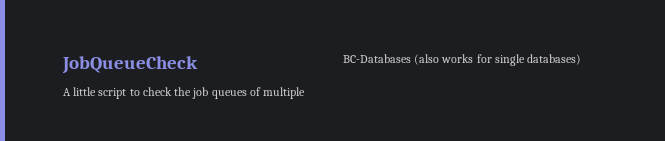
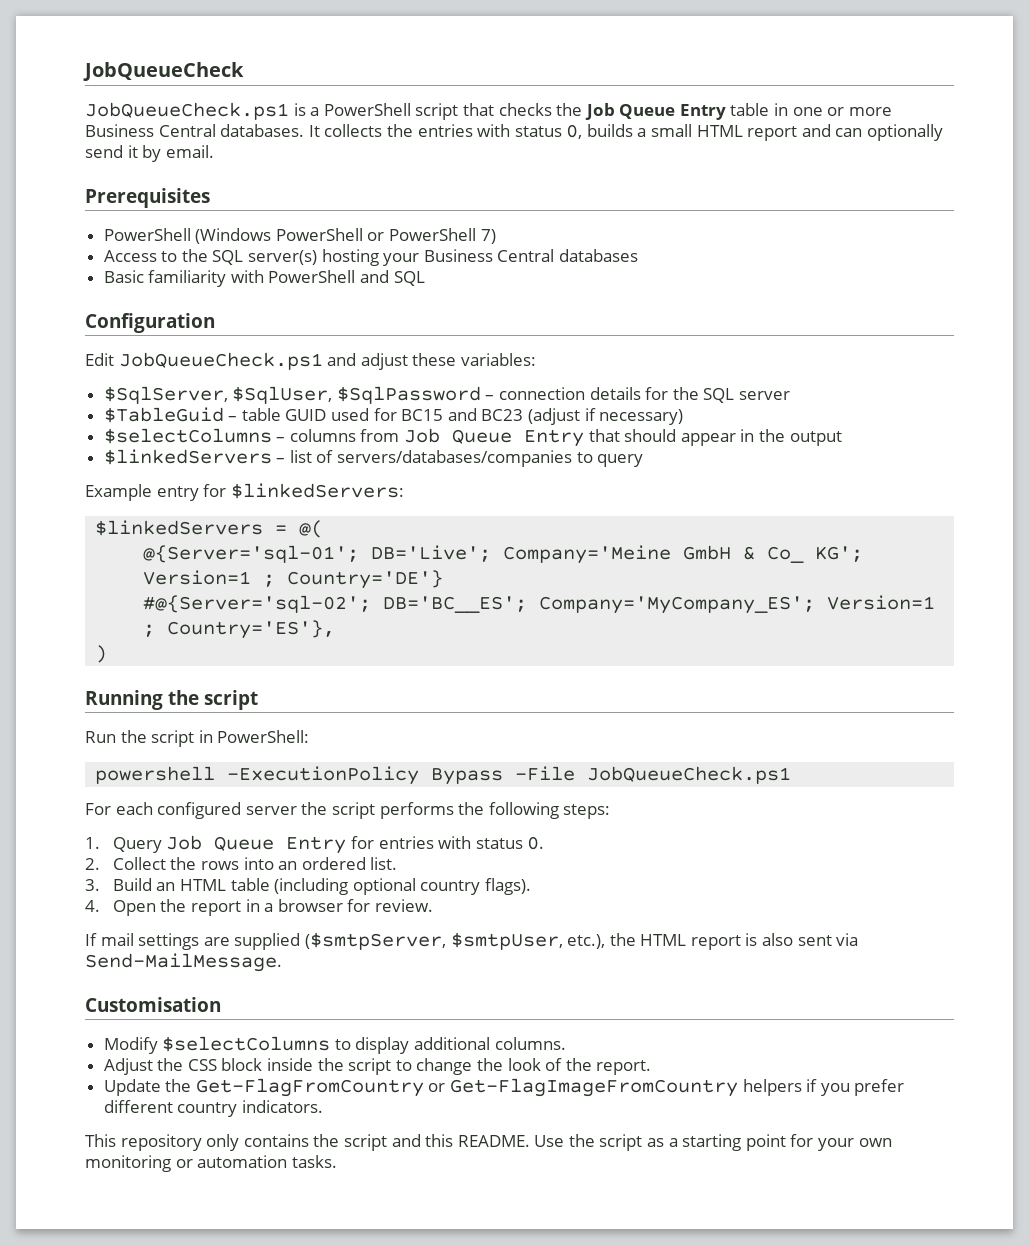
- A little script to check the job queues of multiple BC-Databases (also works for single databases)
+ JobQueueCheck.ps1 is a PowerShell script that checks the Job Queue Entry table in one or more Business Central databases. It collects the entries with status 0, builds a small HTML report and can optionally send it by email.
+ Prerequisites
+ PowerShell (Windows PowerShell or PowerShell 7)
+ Access to the SQL server(s) hosting your Business Central databases
+ Basic familiarity with PowerShell and SQL
+ Configuration
+ Edit JobQueueCheck.ps1 and adjust these variables:
+ $SqlServer, $SqlUser, $SqlPassword – connection details for the SQL server
+ $TableGuid – table GUID used for BC15 and BC23 (adjust if necessary)
+ $selectColumns – columns from Job Queue Entry that should appear in the output
+ $linkedServers – list of servers/databases/companies to query
+ Example entry for $linkedServers:
+ $linkedServers = @(
+ @{Server='sql-01'; DB='Live'; Company='Meine GmbH & Co_ KG'; Version=1 ; Country='DE'}
+ #@{Server='sql-02'; DB='BC__ES'; Company='MyCompany_ES'; Version=1 ; Country='ES'},
+ )
+ Running the script
+ Run the script in PowerShell:
+ powershell -ExecutionPolicy Bypass -File JobQueueCheck.ps1
+ For each configured server the script performs the following steps:
+ 1. Query Job Queue Entry for entries with status 0.
+ 2. Collect the rows into an ordered list.
+ 3. Build an HTML table (including optional country flags).
+ 4. Open the report in a browser for review.
+ If mail settings are supplied ($smtpServer, $smtpUser, etc.), the HTML report is also sent via Send-MailMessage.
+ Customisation
+ Modify $selectColumns to display additional columns.
+ Adjust the CSS block inside the script to change the look of the report.
+ Update the Get-FlagFromCountry or Get-FlagImageFromCountry helpers if you prefer different country indicators.
+ This repository only contains the script and this README. Use the script as a starting point for your own monitoring or automation tasks.

